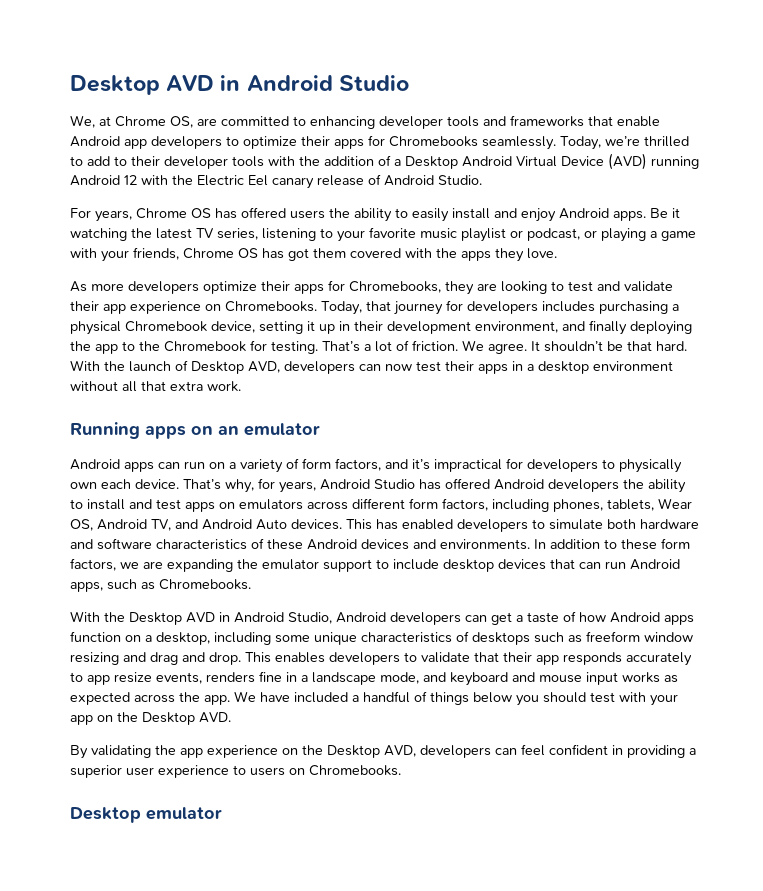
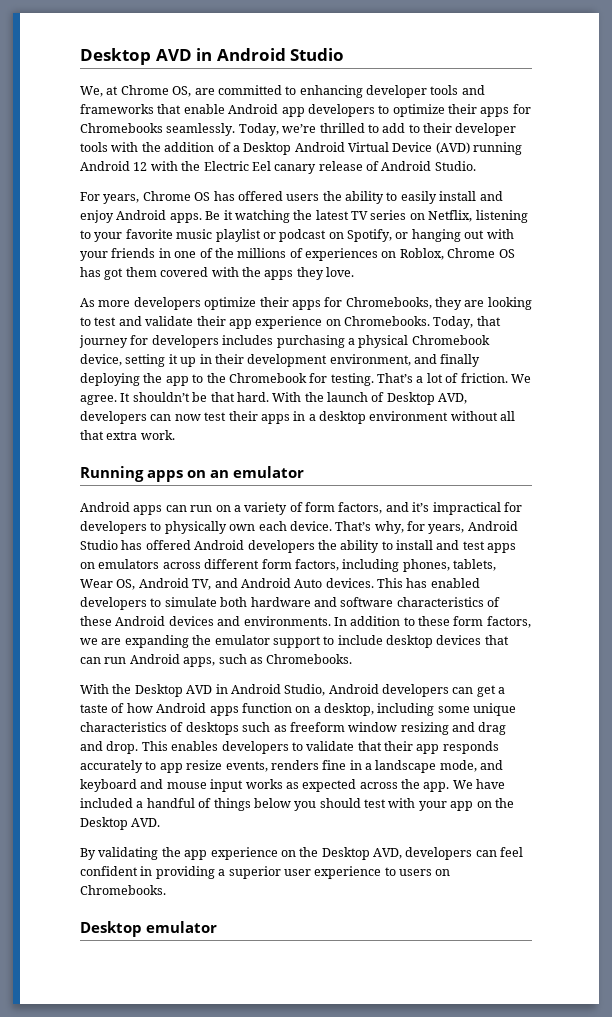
- Be it watching the latest TV series, listening to your favorite music playlist or podcast, or playing a game with your friends, Chrome OS has got them covered with the apps they love.
+ Be it watching the latest TV series on Netflix, listening to your favorite music playlist or podcast on Spotify, or hanging out with your friends in one of the millions of experiences on Roblox, Chrome OS has got them covered with the apps they love.

